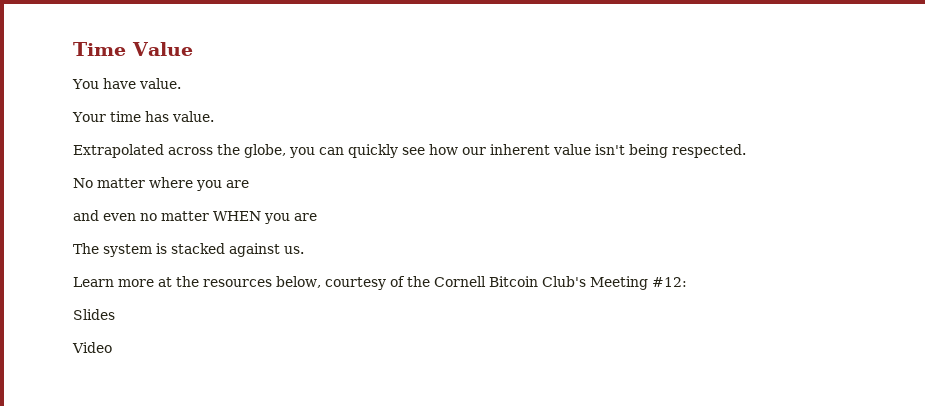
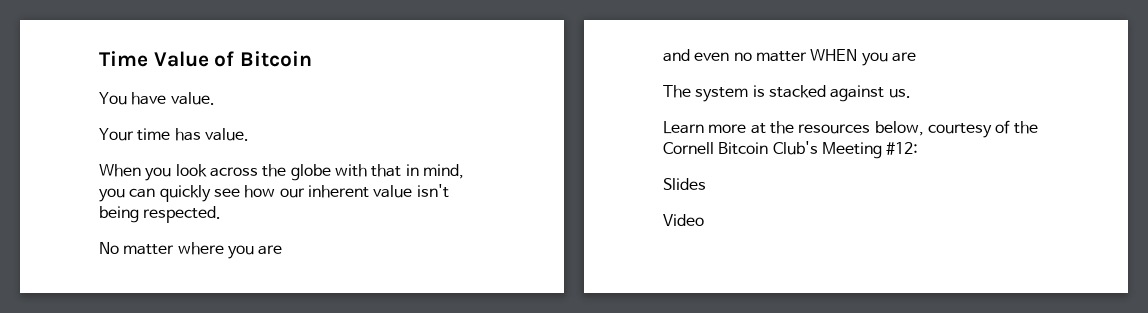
- Time Value
+ Time Value of Bitcoin
- Extrapolated across the globe, you can quickly see how our inherent value isn't being respected.
+ When you look across the globe with that in mind, you can quickly see how our inherent value isn't being respected.

